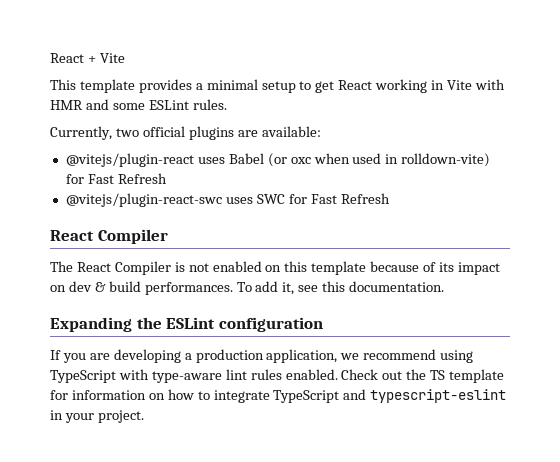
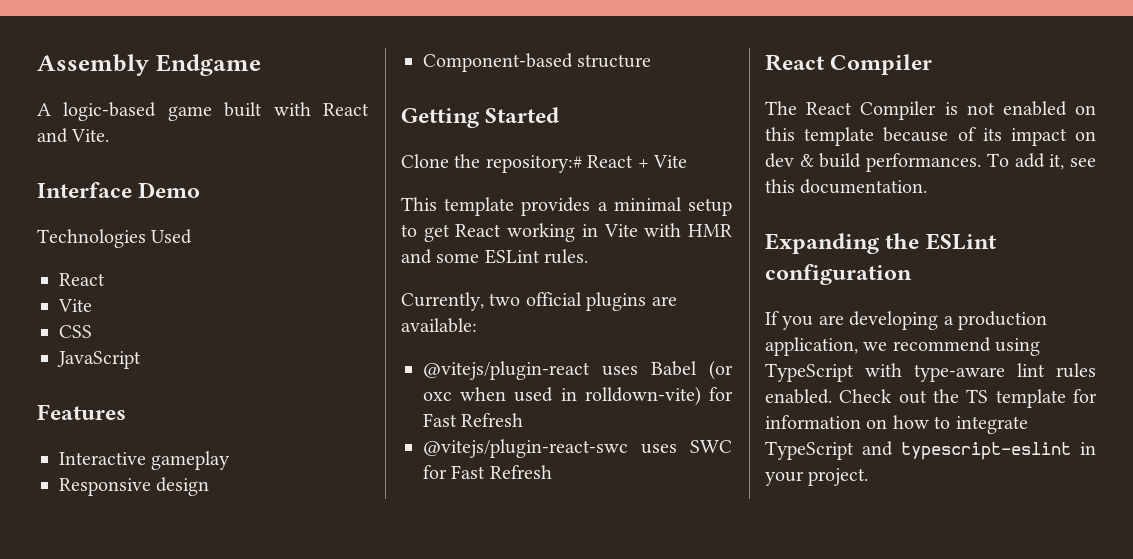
- React + Vite
+ Assembly Endgame
+ A logic-based game built with React and Vite.
+ Interface Demo
+ Technologies Used
+ React
+ Vite
+ CSS
+ JavaScript
+ Features
+ Interactive gameplay
+ Responsive design
+ Component-based structure
+ Getting Started
+ Clone the repository:# React + Vite

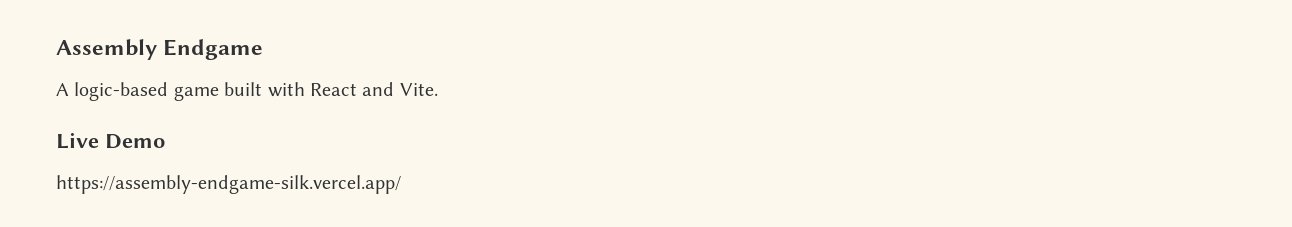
- Interface Demo
+ Live Demo
- Technologies Used
- React
- Vite
- CSS
- JavaScript
- Features
- Interactive gameplay
- Responsive design
- Component-based structure
- Getting Started
- Clone the repository:# React + Vite
- This template provides a minimal setup to get React working in Vite with HMR and some ESLint rules.
- Currently, two official plugins are available:
- @vitejs/plugin-react uses Babel (or oxc when used in rolldown-vite) for Fast Refresh
- @vitejs/plugin-react-swc uses SWC for Fast Refresh
- React Compiler
- The React Compiler is not enabled on this template because of its impact on dev & build performances. To add it, see this documentation.
- Expanding the ESLint configuration
- If you are developing a production application, we recommend using TypeScript with type-aware lint rules enabled. Check out the TS template for information on how to integrate TypeScript and typescript-eslint in your project.
+ https://assembly-endgame-silk.vercel.app/

